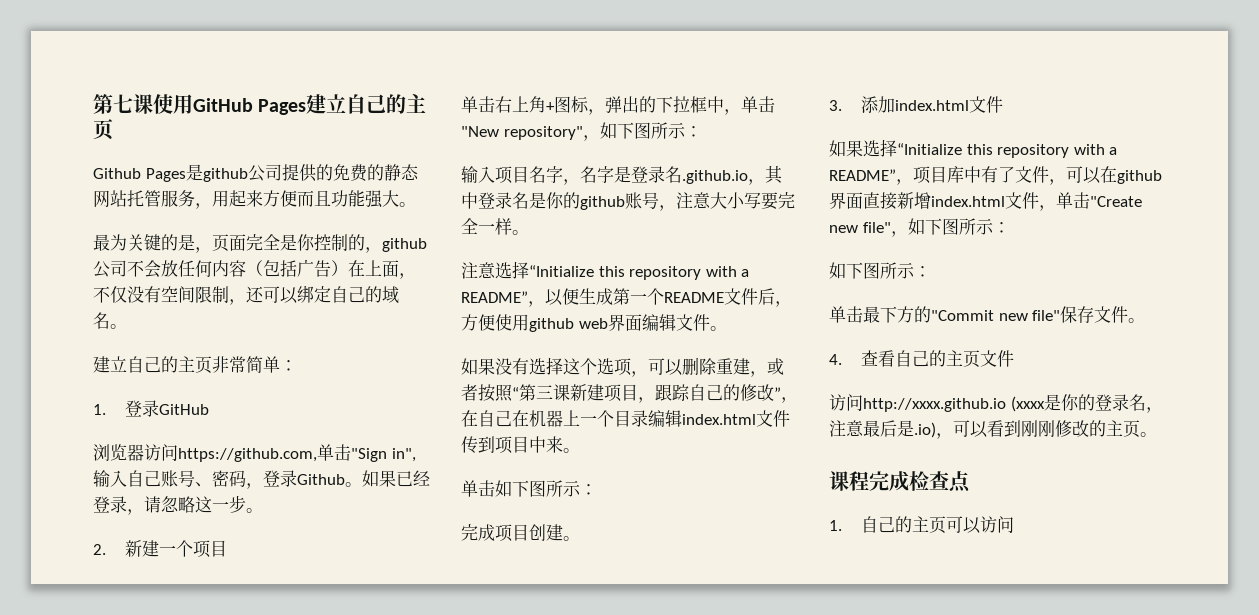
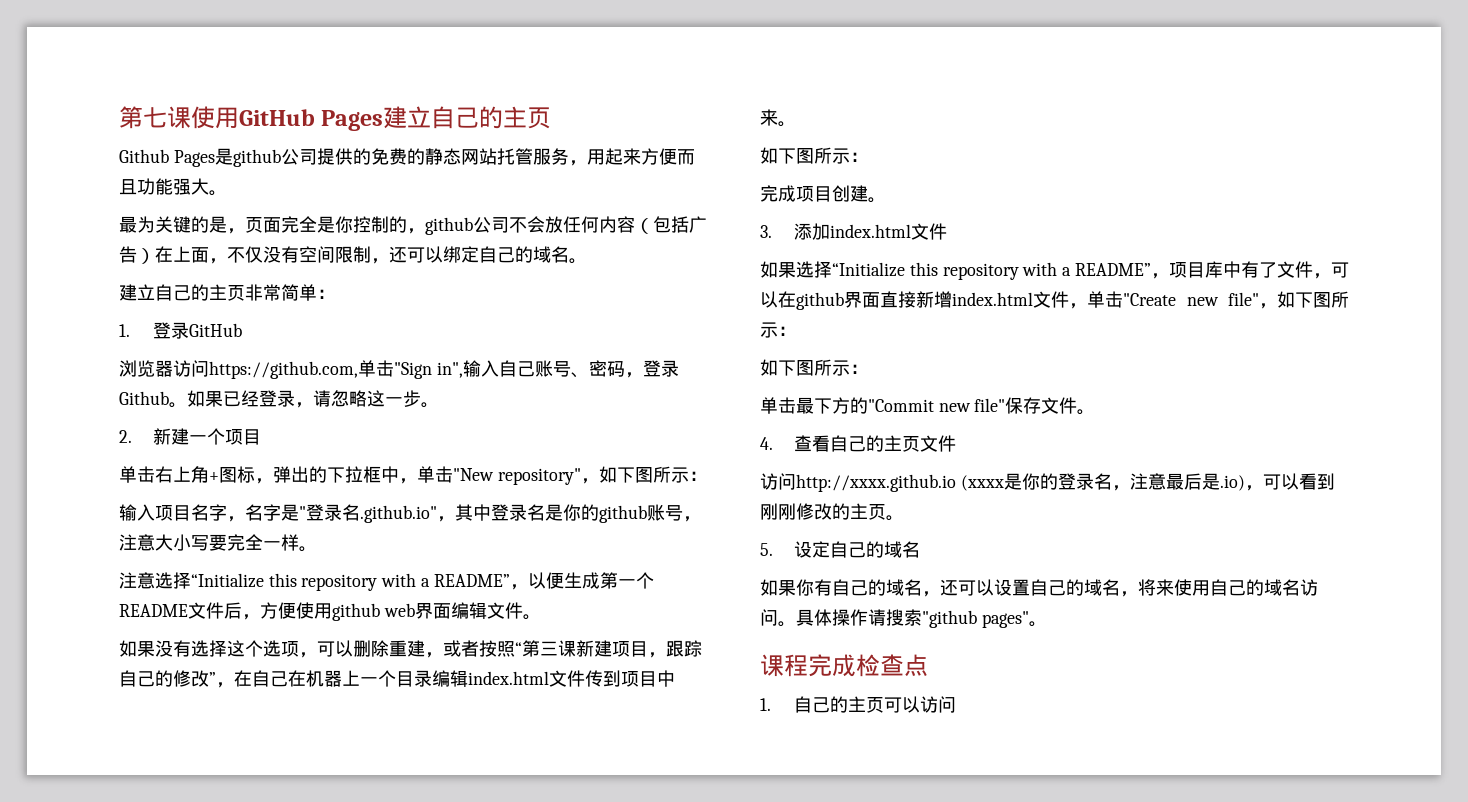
- 输入项目名字，名字是登录名.github.io，其中登录名是你的github账号，注意大小写要完全一样。
+ 输入项目名字，名字是"登录名.github.io"，其中登录名是你的github账号，注意大小写要完全一样。
  如果没有选择这个选项，可以删除重建，或者按照“第三课新建项目，跟踪自己的修改”，在自己在机器上一个目录编辑index.html文件传到项目中来。
- 单击如下图所示：
+ 如下图所示：
+ 5.设定自己的域名
+ 如果你有自己的域名，还可以设置自己的域名，将来使用自己的域名访问。具体操作请搜索"github pages"。

